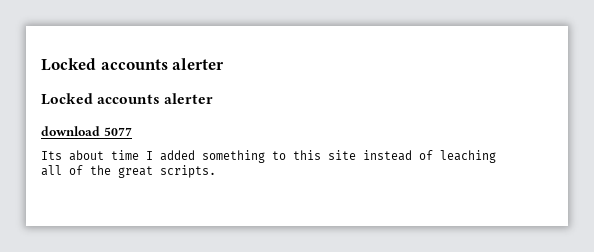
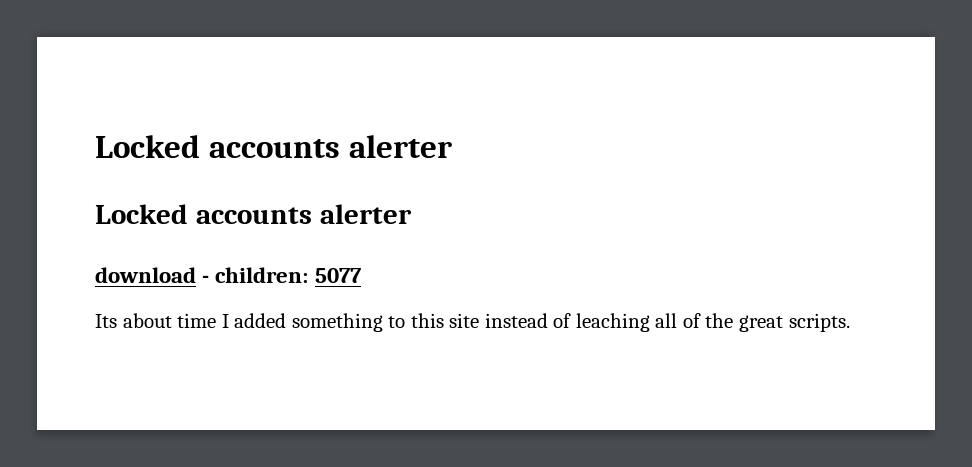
- download 5077
+ download - children: 5077

